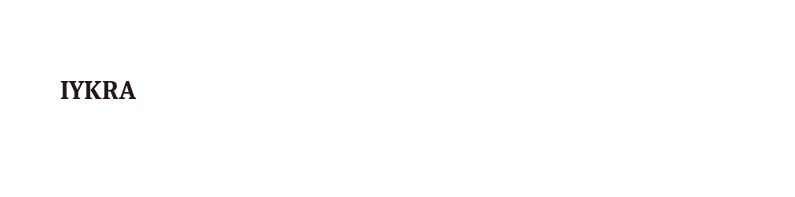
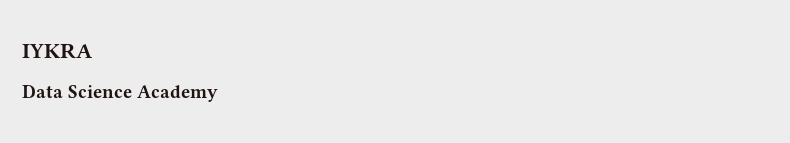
+ Data Science Academy

